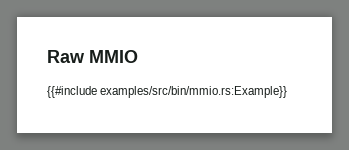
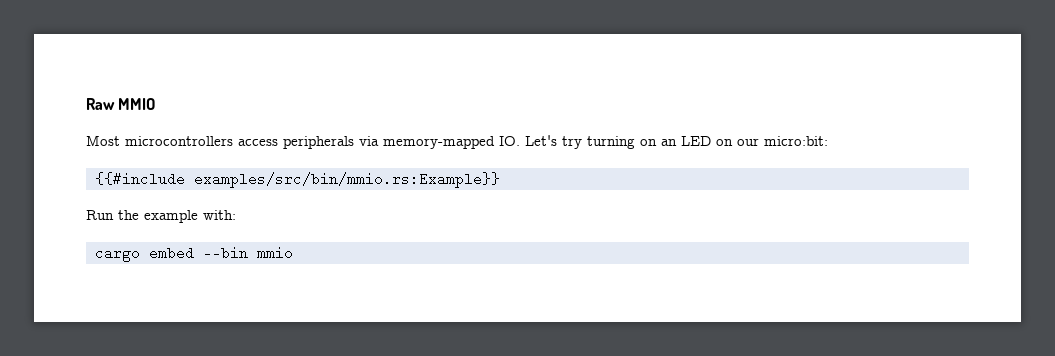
+ Most microcontrollers access peripherals via memory-mapped IO. Let's try turning on an LED on our micro:bit:
  {{#include examples/src/bin/mmio.rs:Example}}
+ Run the example with:
+ cargo embed --bin mmio

